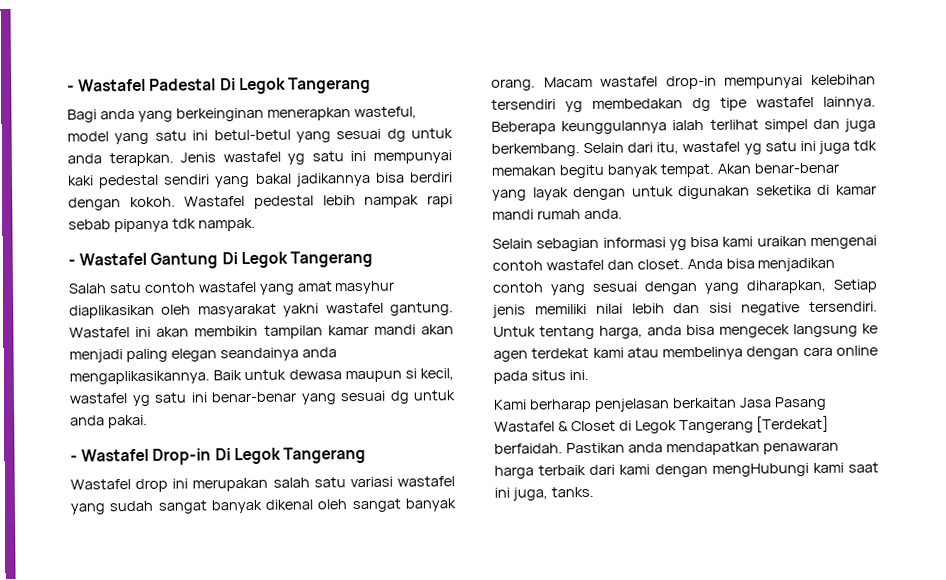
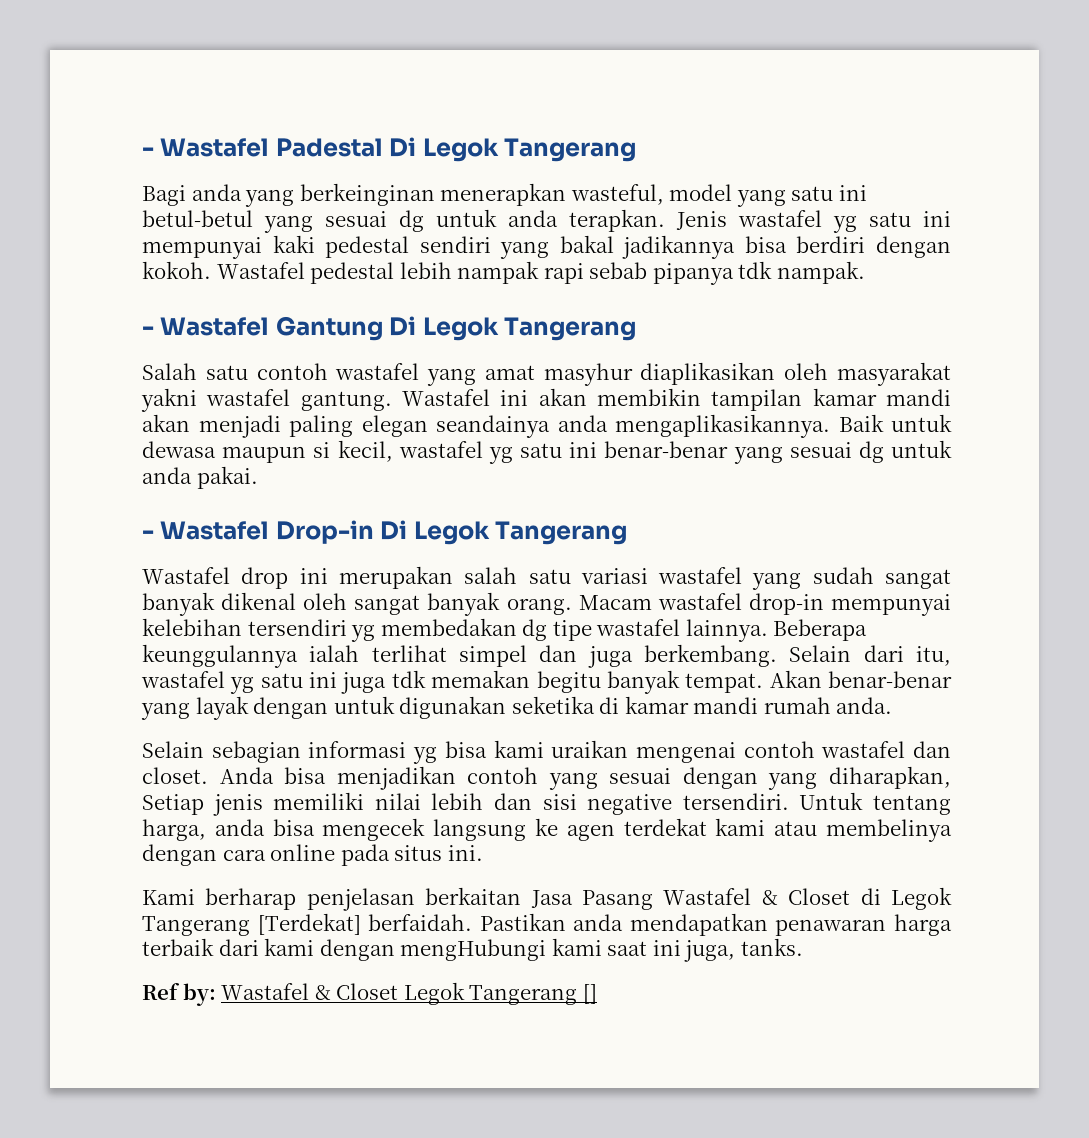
+ Ref by: Wastafel & Closet Legok Tangerang []

